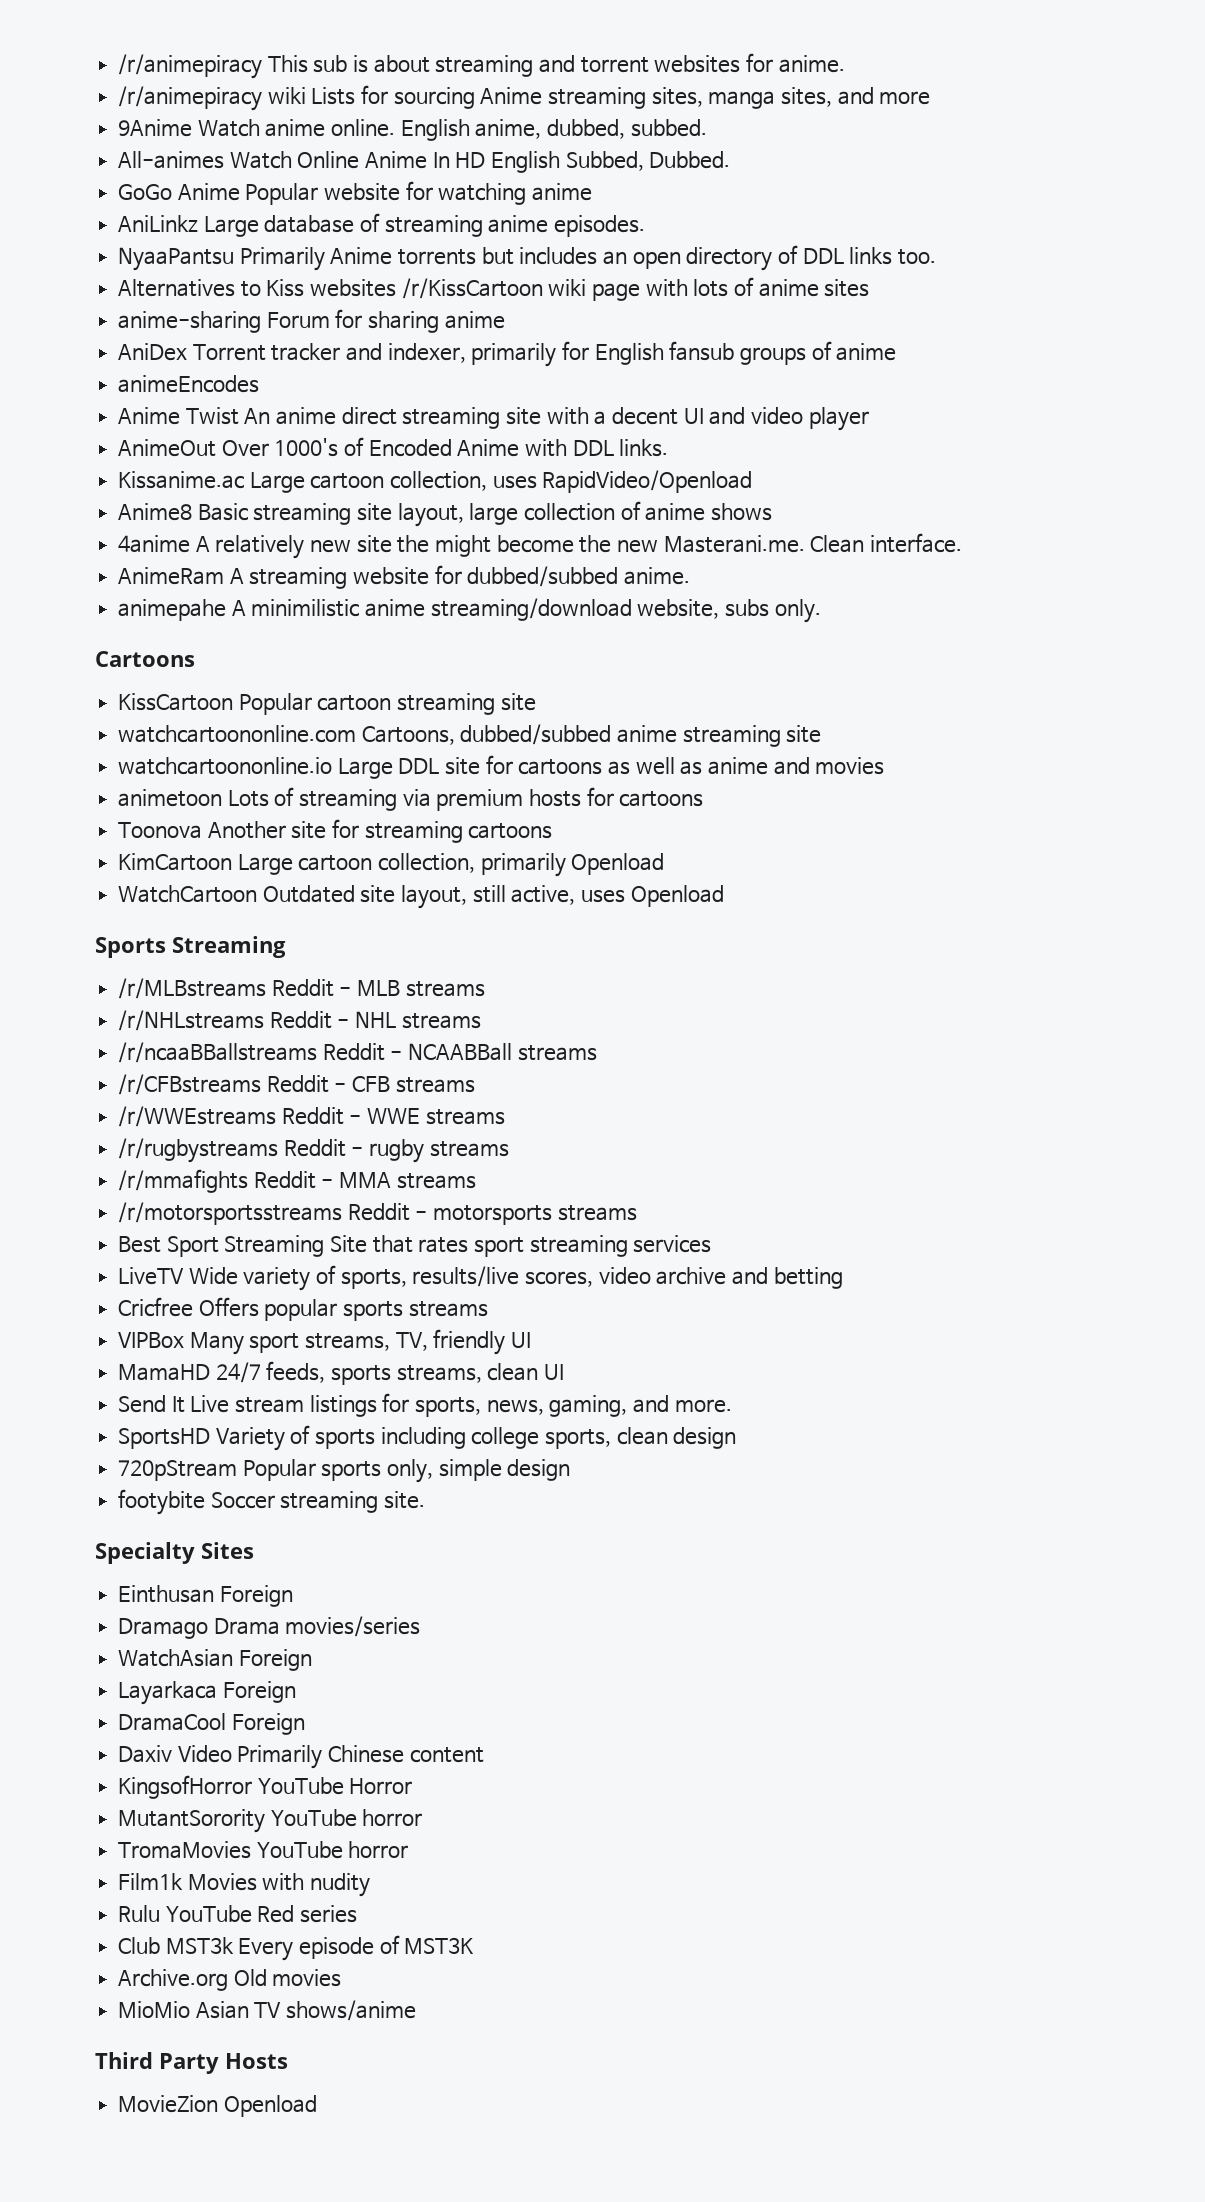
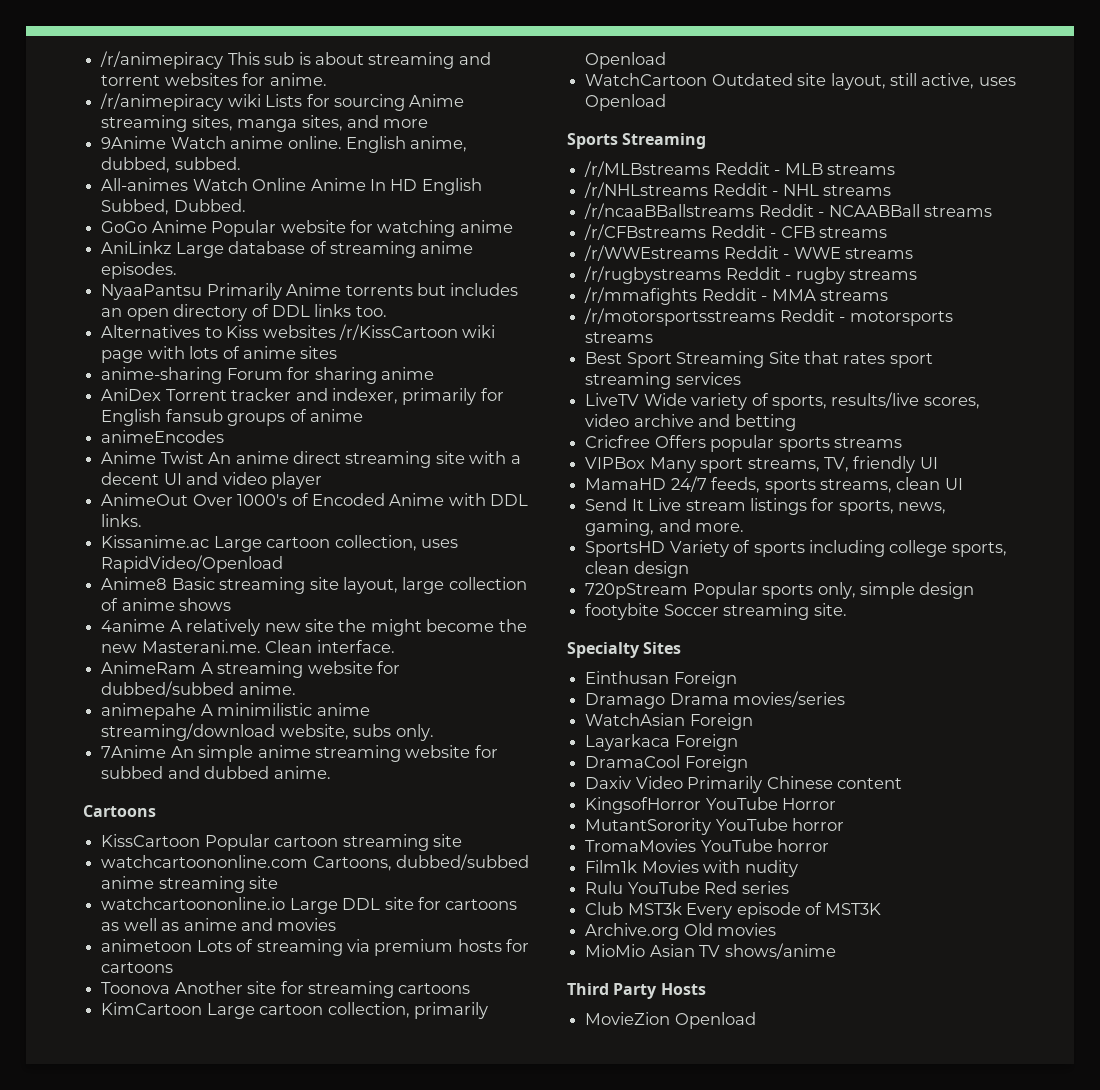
+ 7Anime An simple anime streaming website for subbed and dubbed anime.

